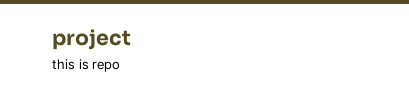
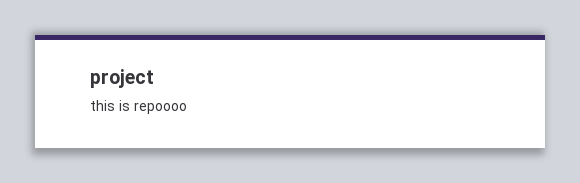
- this is repo
+ this is repoooo

